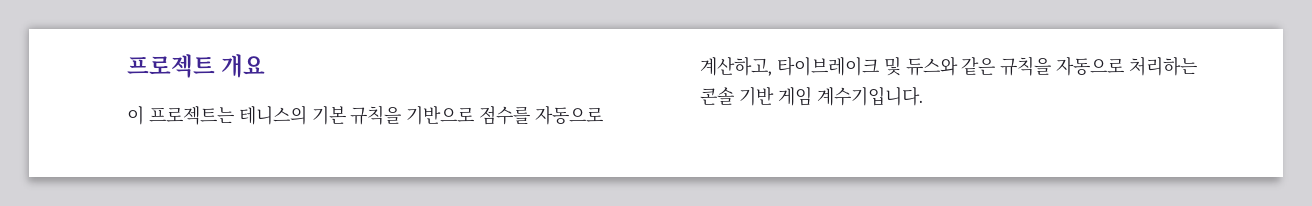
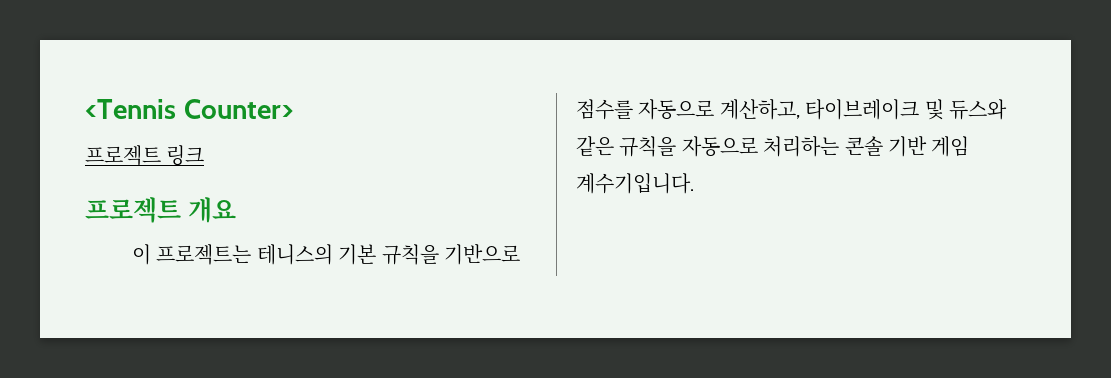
+ <Tennis Counter>
+ 프로젝트 링크

